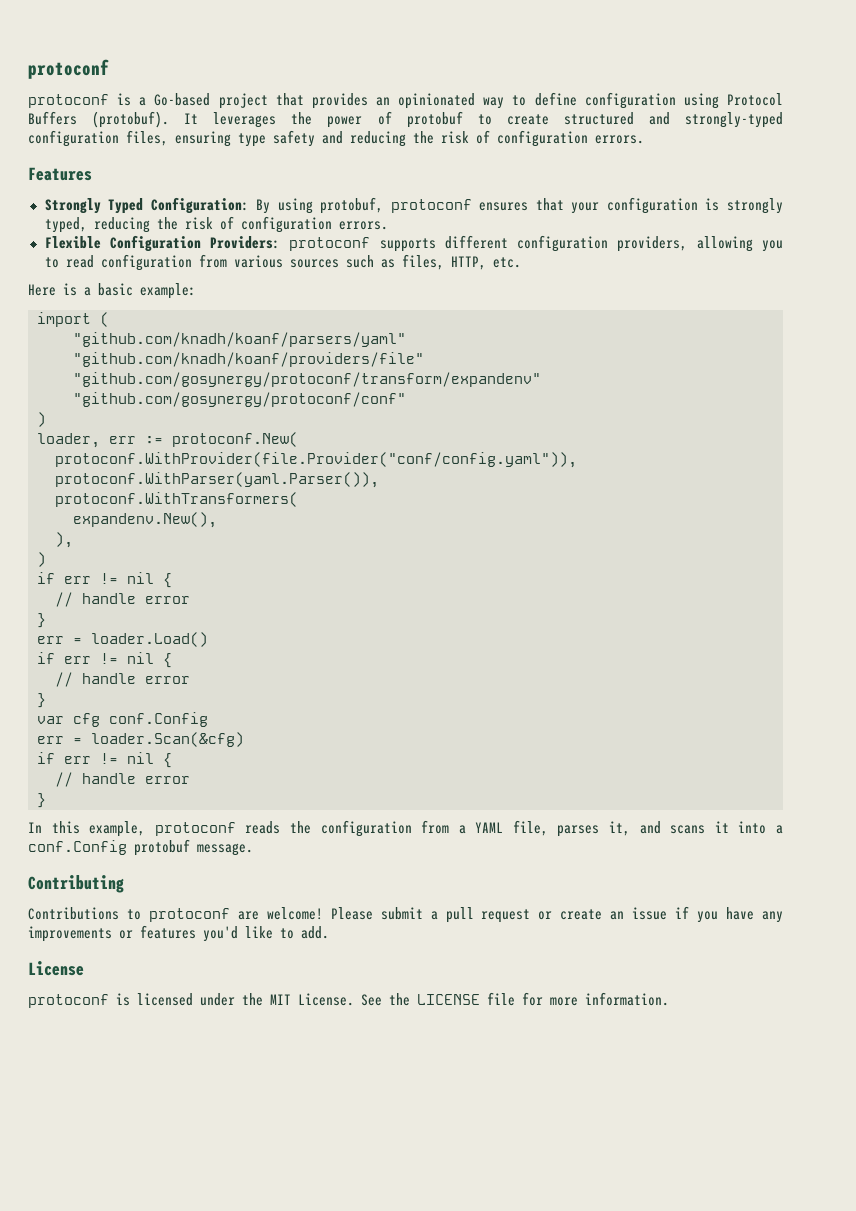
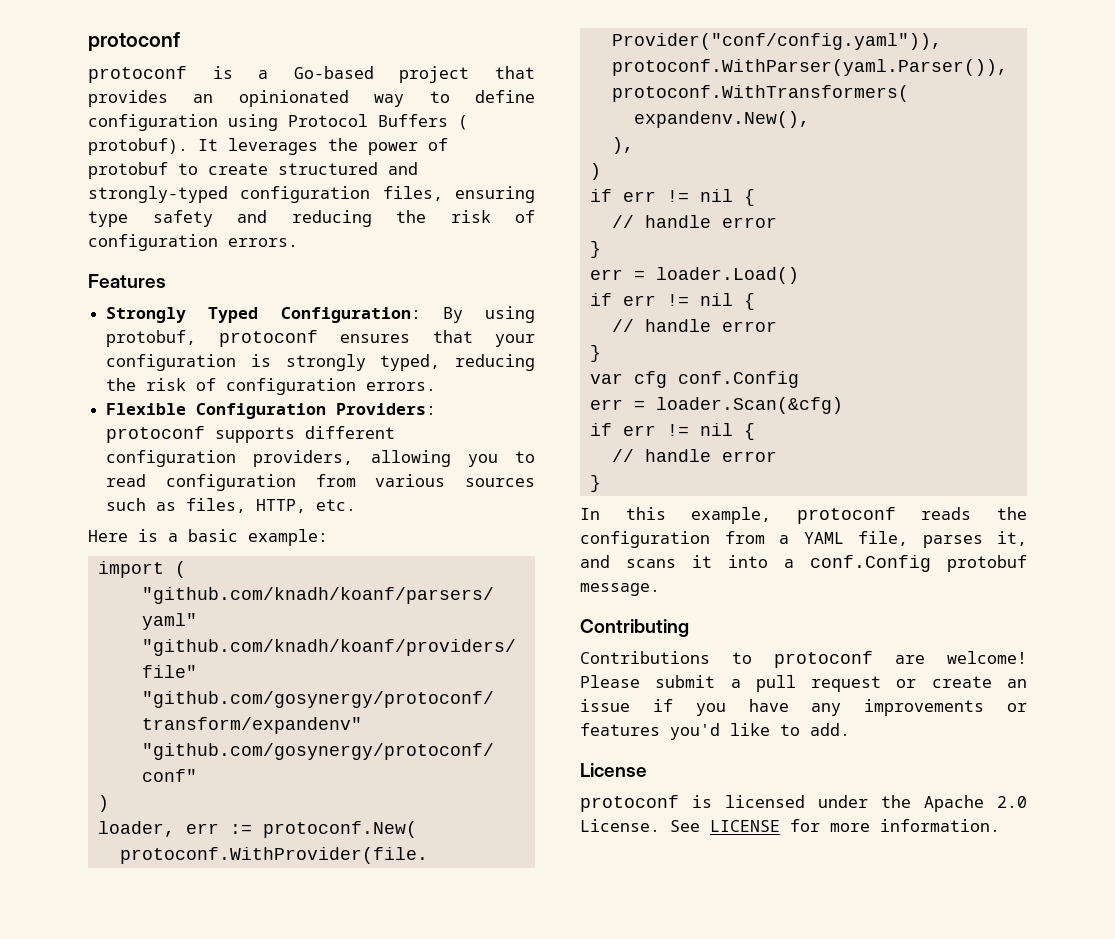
- protoconf is a Go-based project that provides an opinionated way to define configuration using Protocol Buffers (protobuf).
+ protoconf is a Go-based project that provides an opinionated way to define configuration using Protocol Buffers ( protobuf).
- protoconf is licensed under the MIT License. See the LICENSE file for more information.
+ protoconf is licensed under the Apache 2.0 License. See LICENSE for more information.

